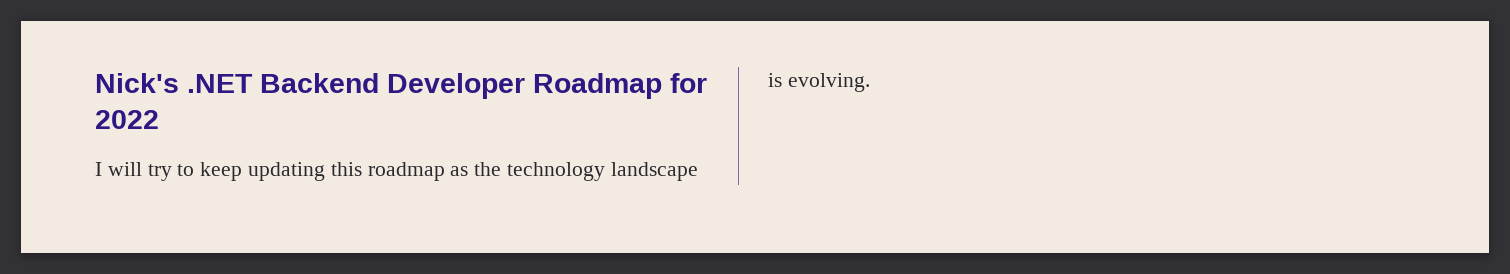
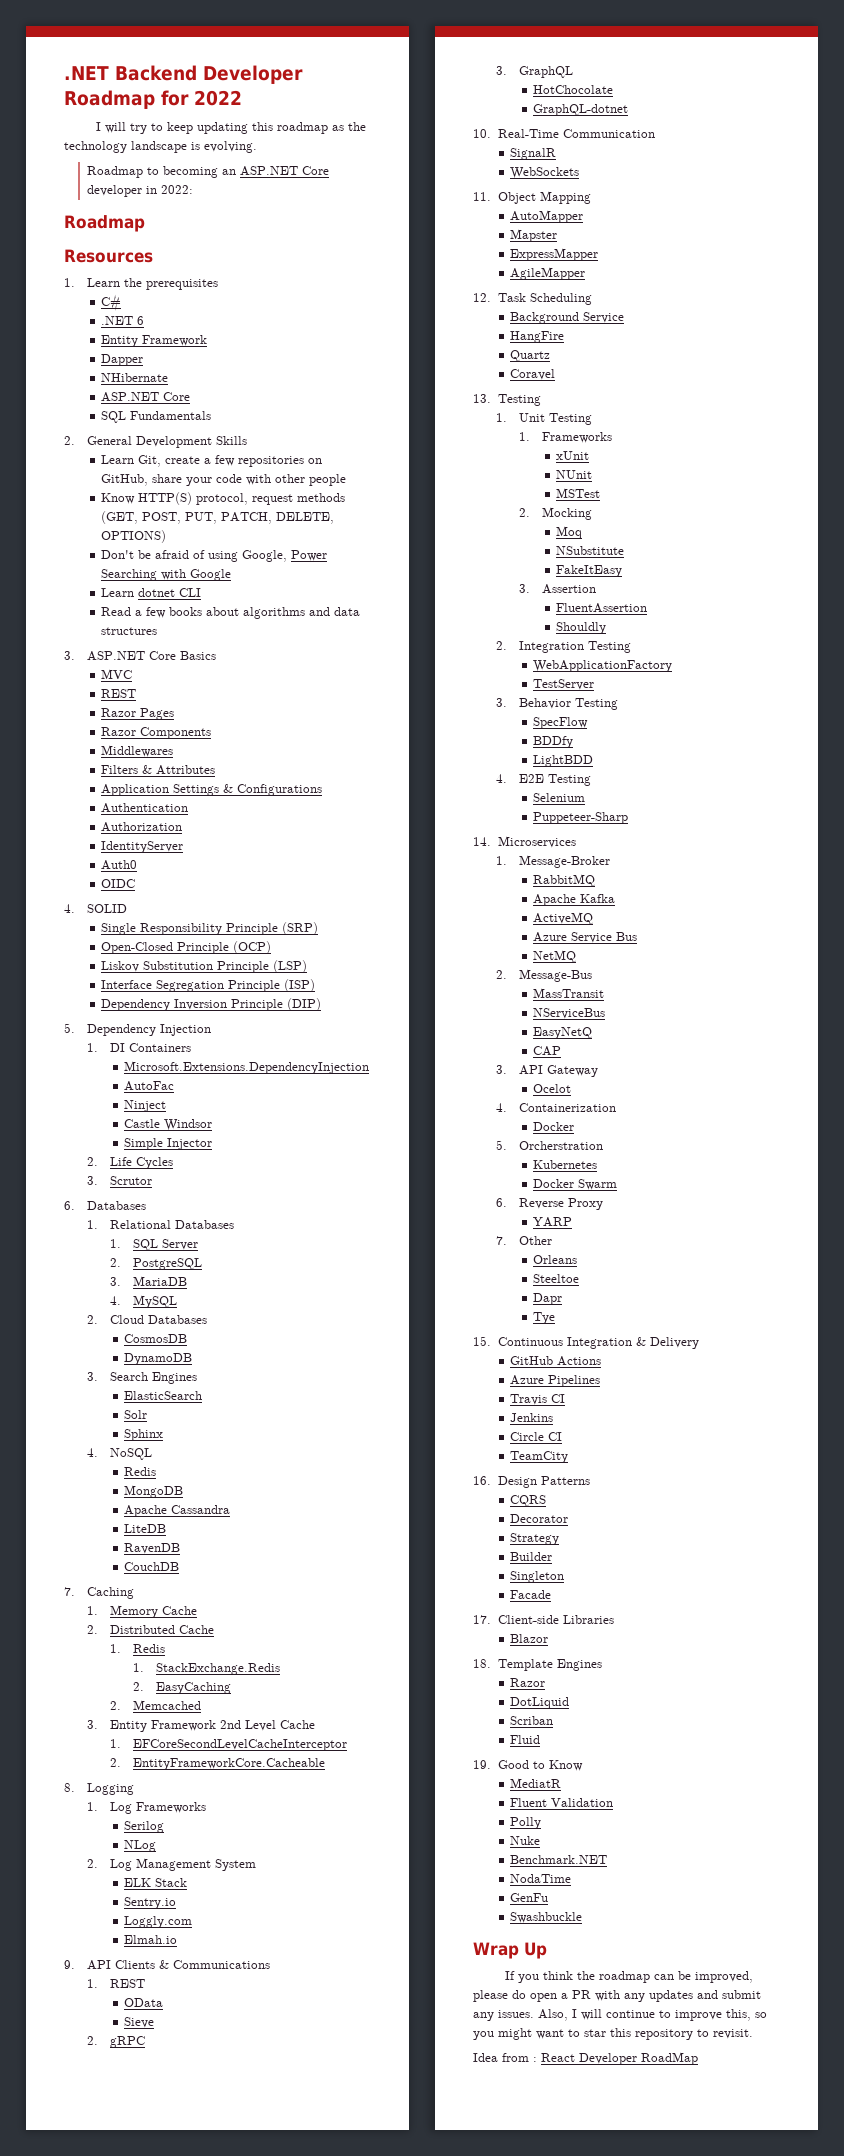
- Nick's .NET Backend Developer Roadmap for 2022
+ .NET Backend Developer Roadmap for 2022
+ Roadmap to becoming an ASP.NET Core developer in 2022:
+ Roadmap
+ Resources
+ 1. Learn the prerequisites
+ C#
+ .NET 6
+ Entity Framework
+ Dapper
+ NHibernate
+ ASP.NET Core
+ SQL Fundamentals
+ 2. General Development Skills
+ Learn Git, create a few repositories on GitHub, share your code with other people
+ Know HTTP(S) protocol, request methods (GET, POST, PUT, PATCH, DELETE, OPTIONS)
+ Don't be afraid of using Google, Power Searching with Google
+ Learn dotnet CLI
+ Read a few books about algorithms and data structures
+ 3. ASP.NET Core Basics
+ MVC
+ REST
+ Razor Pages
+ Razor Components
+ Middlewares
+ Filters & Attributes
+ Application Settings & Configurations
+ Authentication
+ Authorization
+ IdentityServer
+ Auth0
+ OIDC
+ 4. SOLID
+ Single Responsibility Principle (SRP)
+ Open-Closed Principle (OCP)
+ Liskov Substitution Principle (LSP)
+ Interface Segregation Principle (ISP)
+ Dependency Inversion Principle (DIP)
+ 5. Dependency Injection
+ 1. DI Containers
+ Microsoft.Extensions.DependencyInjection
+ AutoFac
+ Ninject
+ Castle Windsor
+ Simple Injector
+ 2. Life Cycles
+ 3. Scrutor
+ 6. Databases
+ 1. Relational Databases
+ 1. SQL Server
+ 2. PostgreSQL
+ 3. MariaDB
+ 4. MySQL
+ 2. Cloud Databases
+ CosmosDB
+ DynamoDB
+ 3. Search Engines
+ ElasticSearch
+ Solr
+ Sphinx
+ 4. NoSQL
+ Redis
+ MongoDB
+ Apache Cassandra
+ LiteDB
+ RavenDB
+ CouchDB
+ 7. Caching
+ 1. Memory Cache
+ 2. Distributed Cache
+ 1. Redis
+ 1. StackExchange.Redis
+ 2. EasyCaching
+ 2. Memcached
+ 3. Entity Framework 2nd Level Cache
+ 1. EFCoreSecondLevelCacheInterceptor
+ 2. EntityFrameworkCore.Cacheable
+ 8. Logging
+ 1. Log Frameworks
+ Serilog
+ NLog
+ 2. Log Management System
+ ELK Stack
+ Sentry.io
+ Loggly.com
+ Elmah.io
+ 9. API Clients & Communications
+ 1. REST
+ OData
+ Sieve
+ 2. gRPC
+ 3. GraphQL
+ HotChocolate
+ GraphQL-dotnet
+ 10. Real-Time Communication
+ SignalR
+ WebSockets
+ 11. Object Mapping
+ AutoMapper
+ Mapster
+ ExpressMapper
+ AgileMapper
+ 12. Task Scheduling
+ Background Service
+ HangFire
+ Quartz
+ Coravel
+ 13. Testing
+ 1. Unit Testing
+ 1. Frameworks
+ xUnit
+ NUnit
+ MSTest
+ 2. Mocking
+ Moq
+ NSubstitute
+ FakeItEasy
+ 3. Assertion
+ FluentAssertion
+ Shouldly
+ 2. Integration Testing
+ WebApplicationFactory
+ TestServer
+ 3. Behavior Testing
+ SpecFlow
+ BDDfy
+ LightBDD
+ 4. E2E Testing
+ Selenium
+ Puppeteer-Sharp
+ 14. Microservices
+ 1. Message-Broker
+ RabbitMQ
+ Apache Kafka
+ ActiveMQ
+ Azure Service Bus
+ NetMQ
+ 2. Message-Bus
+ MassTransit
+ NServiceBus
+ EasyNetQ
+ CAP
+ 3. API Gateway
+ Ocelot
+ 4. Containerization
+ Docker
+ 5. Orcherstration
+ Kubernetes
+ Docker Swarm
+ 6. Reverse Proxy
+ YARP
+ 7. Other
+ Orleans
+ Steeltoe
+ Dapr
+ Tye
+ 15. Continuous Integration & Delivery
+ GitHub Actions
+ Azure Pipelines
+ Travis CI
+ Jenkins
+ Circle CI
+ TeamCity
+ 16. Design Patterns
+ CQRS
+ Decorator
+ Strategy
+ Builder
+ Singleton
+ Facade
+ 17. Client-side Libraries
+ Blazor
+ 18. Template Engines
+ Razor
+ DotLiquid
+ Scriban
+ Fluid
+ 19. Good to Know
+ MediatR
+ Fluent Validation
+ Polly
+ Nuke
+ Benchmark.NET
+ NodaTime
+ GenFu
+ Swashbuckle
+ Wrap Up
+ If you think the roadmap can be improved, please do open a PR with any updates and submit any issues. Also, I will continue to improve this, so you might want to star this repository to revisit.
+ Idea from : React Developer RoadMap

